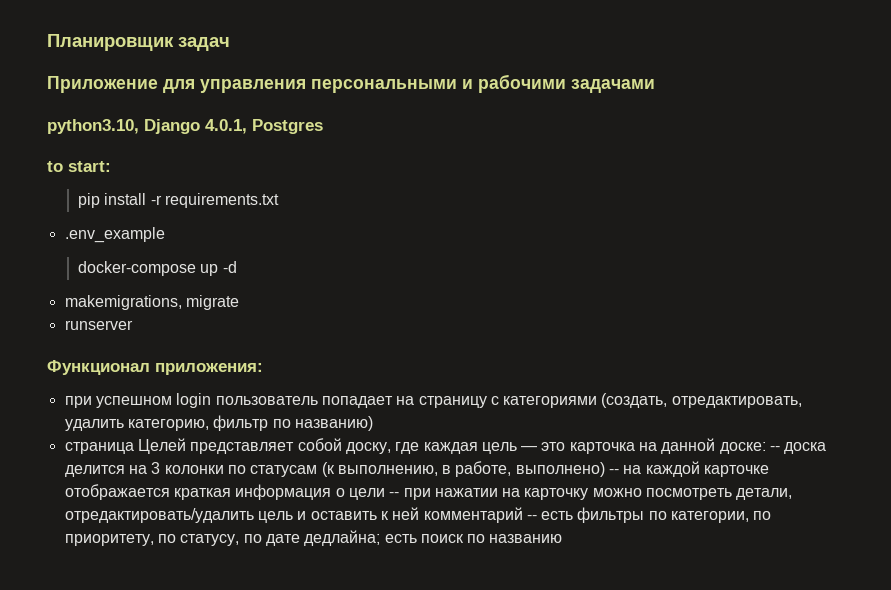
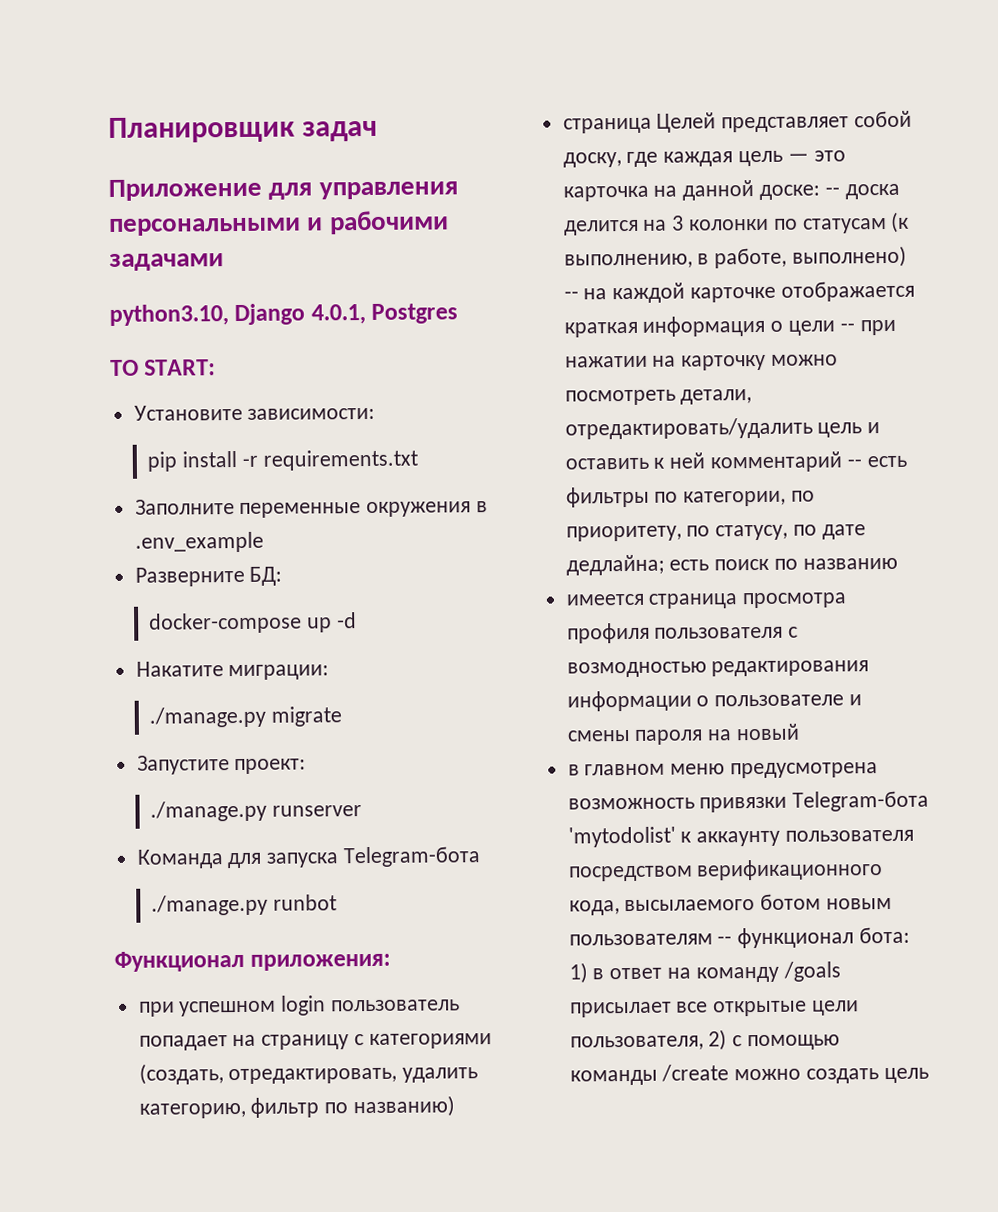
- to start:
+ TO START:
+ Установите зависимости:
- .env_example
+ Заполните переменные окружения в .env_example
+ Разверните БД:
- makemigrations, migrate
- runserver
+ Накатите миграции:
+ ./manage.py migrate
+ Запустите проект:
+ ./manage.py runserver
+ Команда для запуска Telegram-бота
+ ./manage.py runbot
+ имеется страница просмотра профиля пользователя с возмодностью редактирования информации о пользователе и смены пароля на новый
+ в главном меню предусмотрена возможность привязки Telegram-бота 'mytodolist' к аккаунту пользователя посредством верификационного кода, высылаемого ботом новым пользователям -- функционал бота: 1) в ответ на команду /goals присылает все открытые цели пользователя, 2) с помощью команды /create можно создать цель

